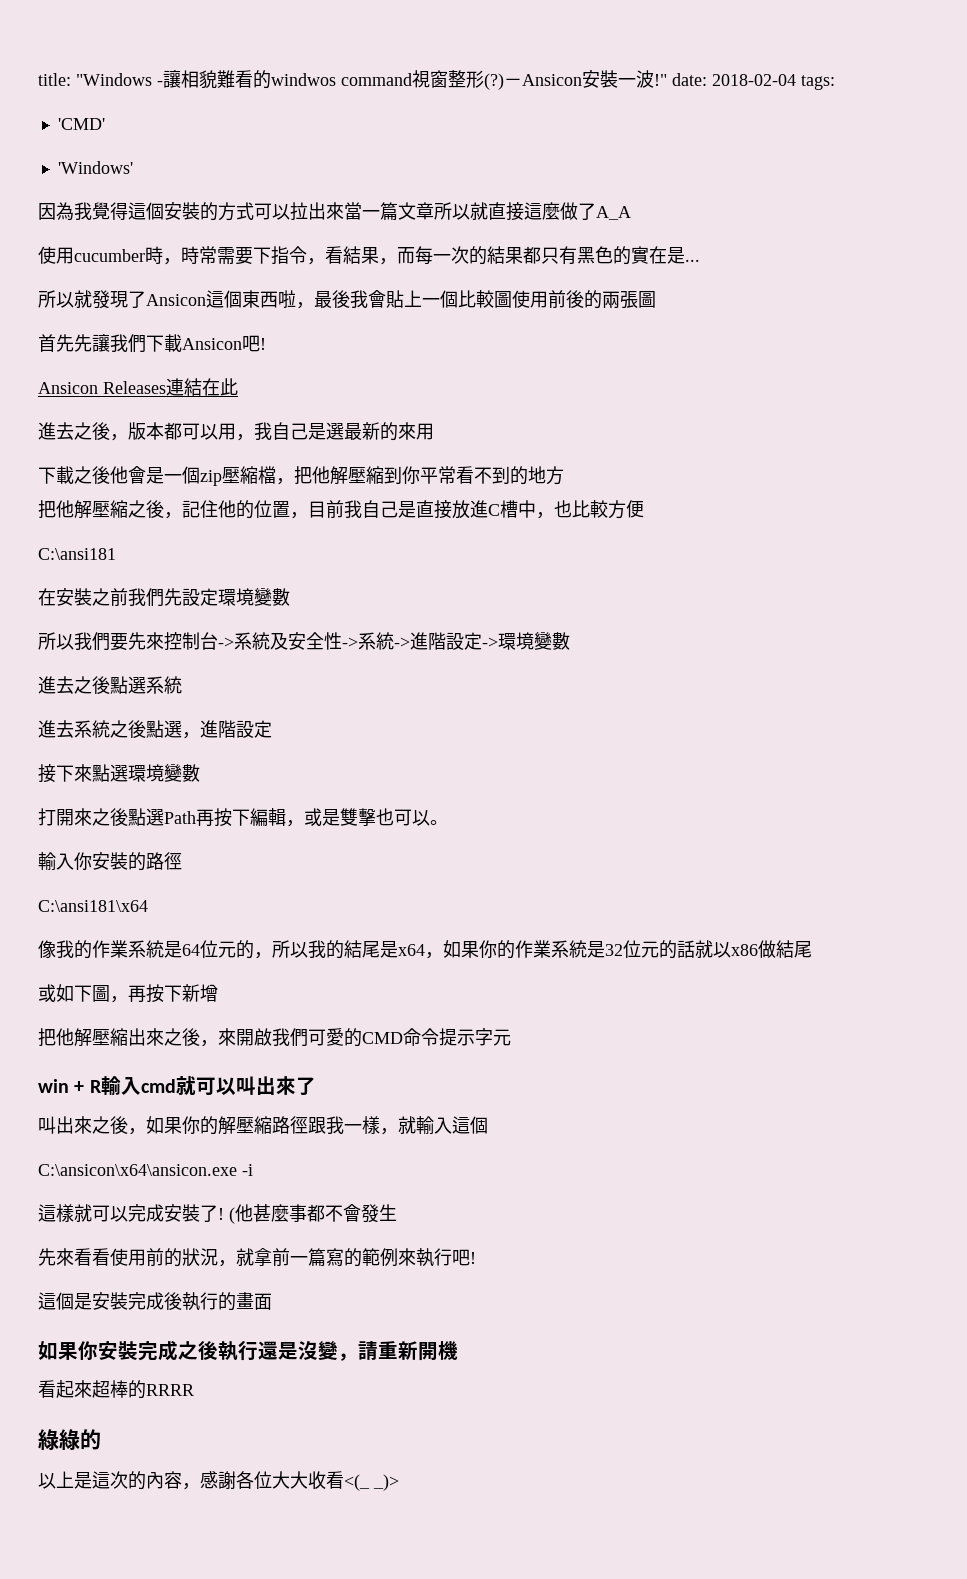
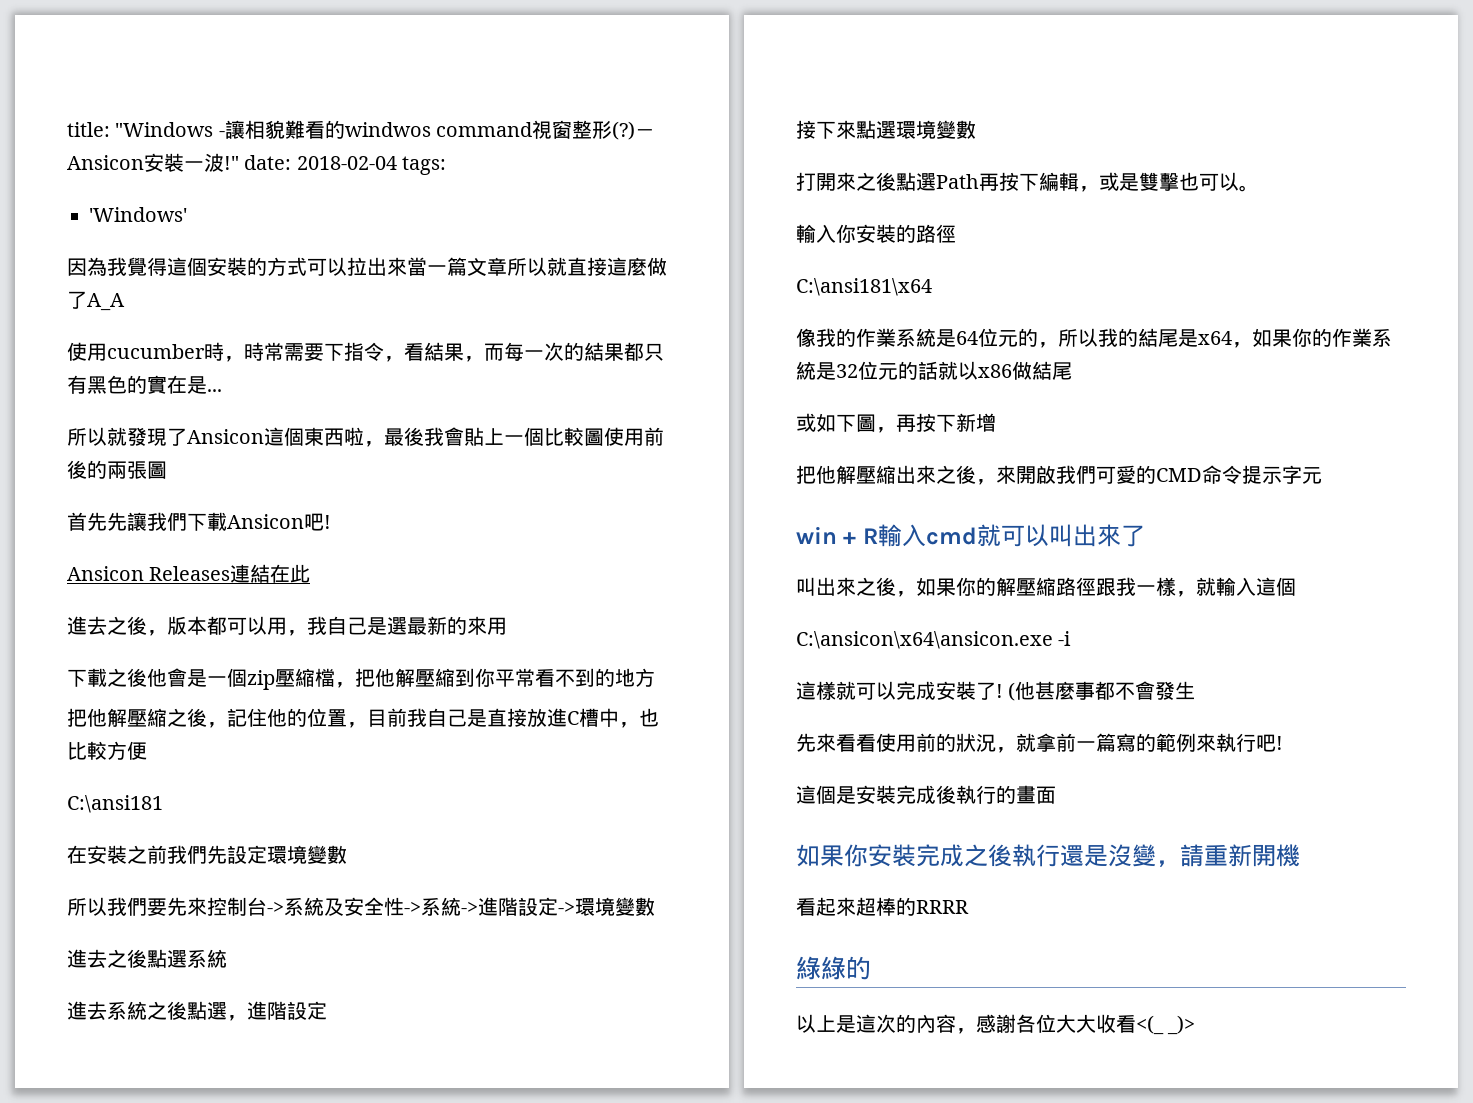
- 'CMD'

